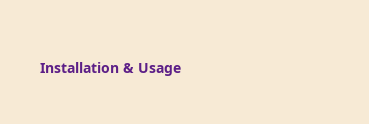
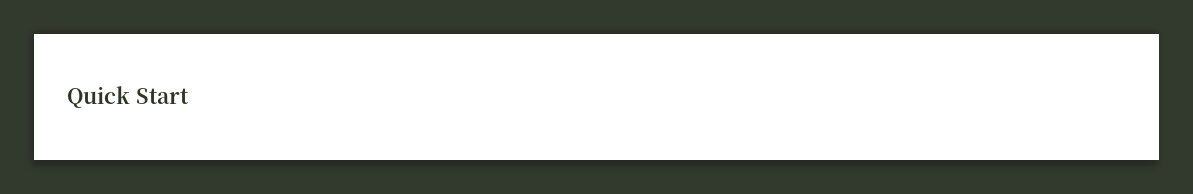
- Installation & Usage
+ Quick Start

